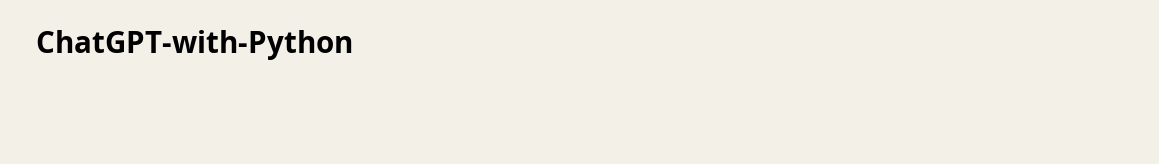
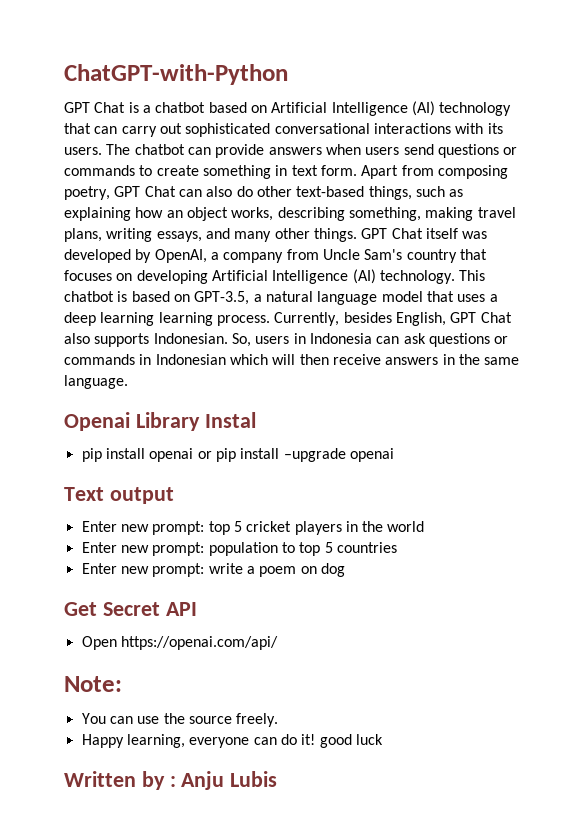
+ GPT Chat is a chatbot based on Artificial Intelligence (AI) technology that can carry out sophisticated conversational interactions with its users. The chatbot can provide answers when users send questions or commands to create something in text form. Apart from composing poetry, GPT Chat can also do other text-based things, such as explaining how an object works, describing something, making travel plans, writing essays, and many other things. GPT Chat itself was developed by OpenAI, a company from Uncle Sam's country that focuses on developing Artificial Intelligence (AI) technology. This chatbot is based on GPT-3.5, a natural language model that uses a deep learning learning process. Currently, besides English, GPT Chat also supports Indonesian. So, users in Indonesia can ask questions or commands in Indonesian which will then receive answers in the same language.
+ Openai Library Instal
+ pip install openai or pip install –upgrade openai
+ Text output
+ Enter new prompt: top 5 cricket players in the world
+ Enter new prompt: population to top 5 countries
+ Enter new prompt: write a poem on dog
+ Get Secret API
+ Open https://openai.com/api/
+ Note:
+ You can use the source freely.
+ Happy learning, everyone can do it! good luck
+ Written by : Anju Lubis

